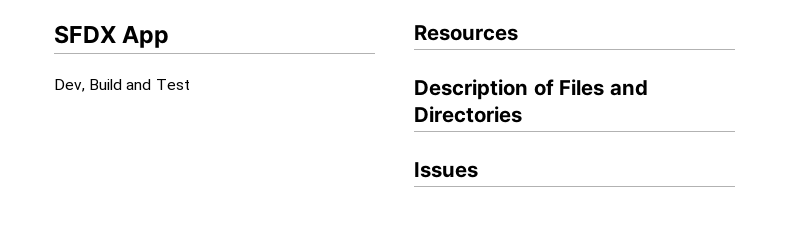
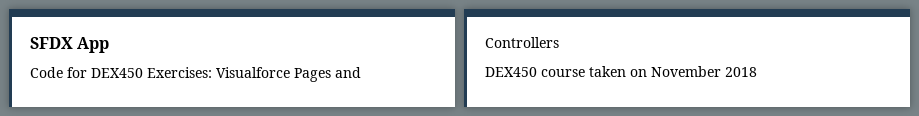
- Dev, Build and Test
- Resources
- Description of Files and Directories
- Issues
+ Code for DEX450 Exercises: Visualforce Pages and Controllers
+ DEX450 course taken on November 2018

